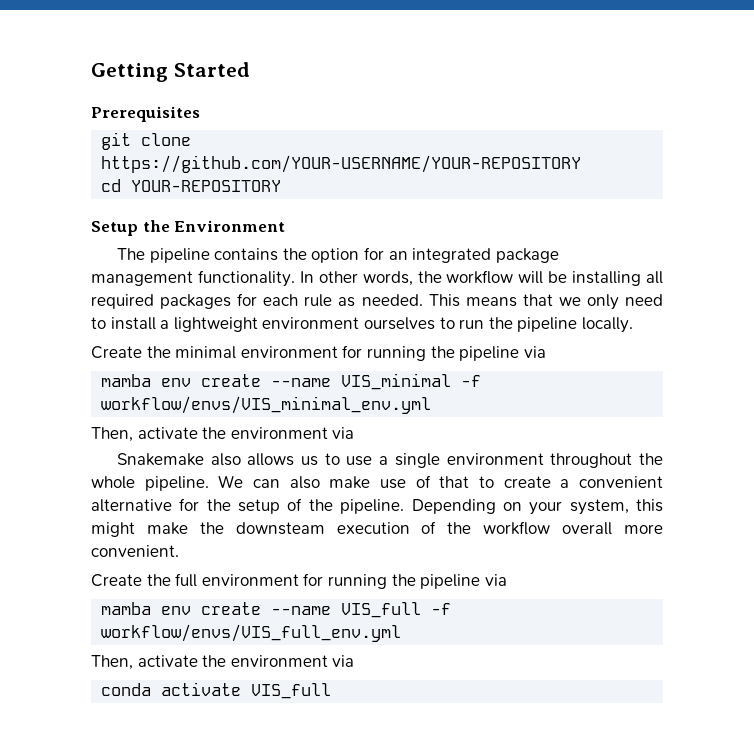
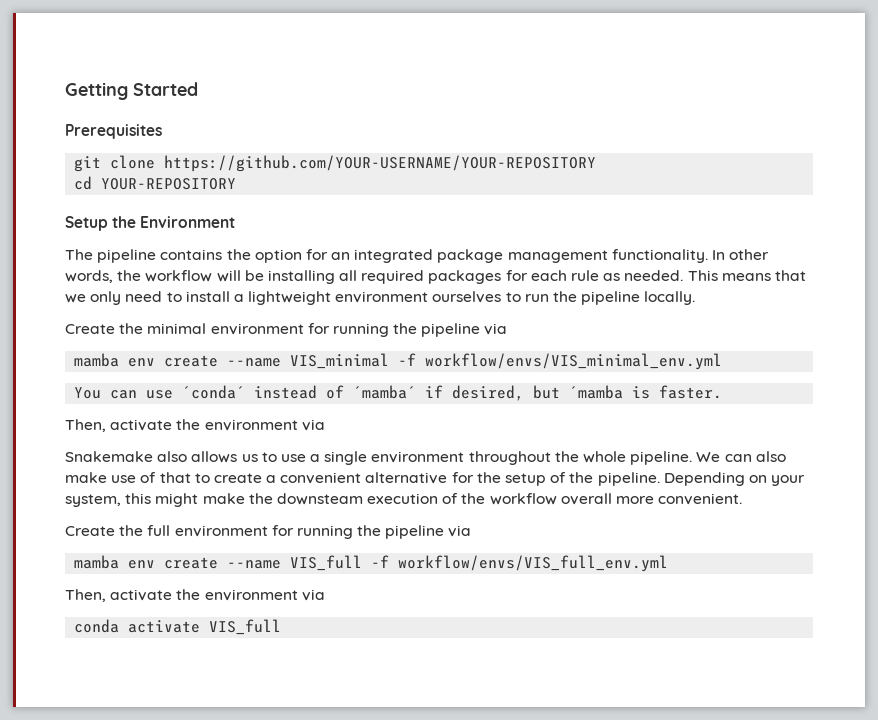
+ You can use ´conda´ instead of ´mamba´ if desired, but ´mamba is faster.

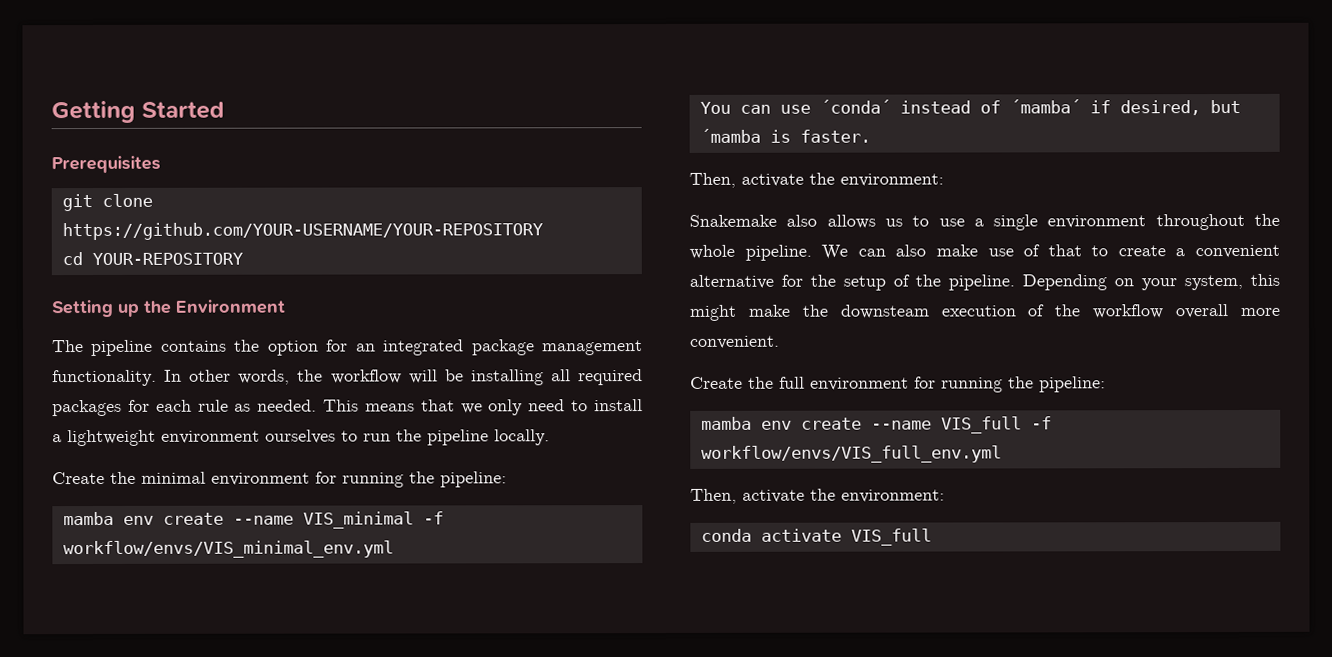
- Setup the Environment
+ Setting up the Environment
- Create the minimal environment for running the pipeline via
+ Create the minimal environment for running the pipeline:
  You can use ´conda´ instead of ´mamba´ if desired, but ´mamba is faster.
- Then, activate the environment via
+ Then, activate the environment:
- Create the full environment for running the pipeline via
+ Create the full environment for running the pipeline:
  mamba env create --name VIS_full -f workflow/envs/VIS_full_env.yml
- Then, activate the environment via
+ Then, activate the environment:

